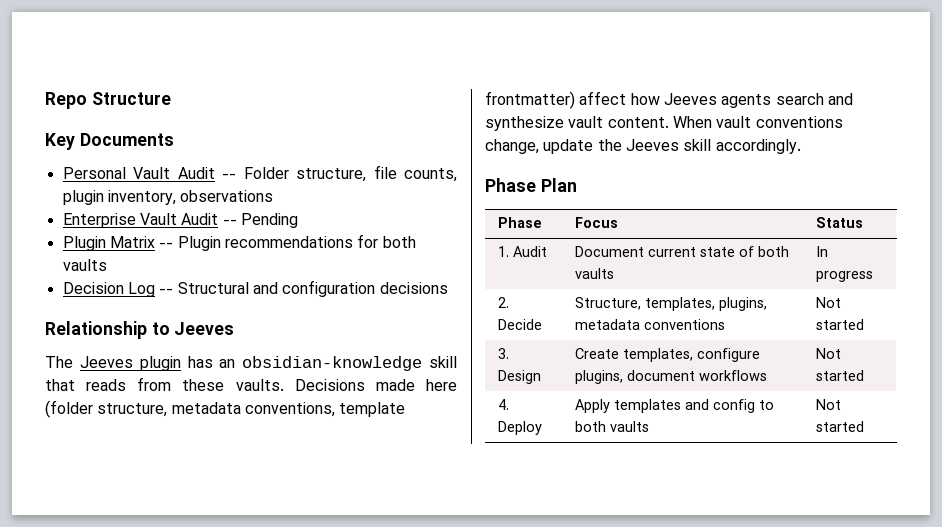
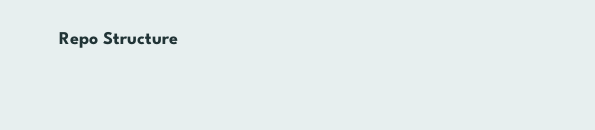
- Key Documents
- Personal Vault Audit -- Folder structure, file counts, plugin inventory, observations
- Enterprise Vault Audit -- Pending
- Plugin Matrix -- Plugin recommendations for both vaults
- Decision Log -- Structural and configuration decisions
- Relationship to Jeeves
- The Jeeves plugin has an obsidian-knowledge skill that reads from these vaults. Decisions made here (folder structure, metadata conventions, template frontmatter) affect how Jeeves agents search and synthesize vault content. When vault conventions change, update the Jeeves skill accordingly.
- Phase Plan
- Phase | Focus | Status
- 1. Audit | Document current state of both vaults | In progress
- 2. Decide | Structure, templates, plugins, metadata conventions | Not started
- 3. Design | Create templates, configure plugins, document workflows | Not started
- 4. Deploy | Apply templates and config to both vaults | Not started

